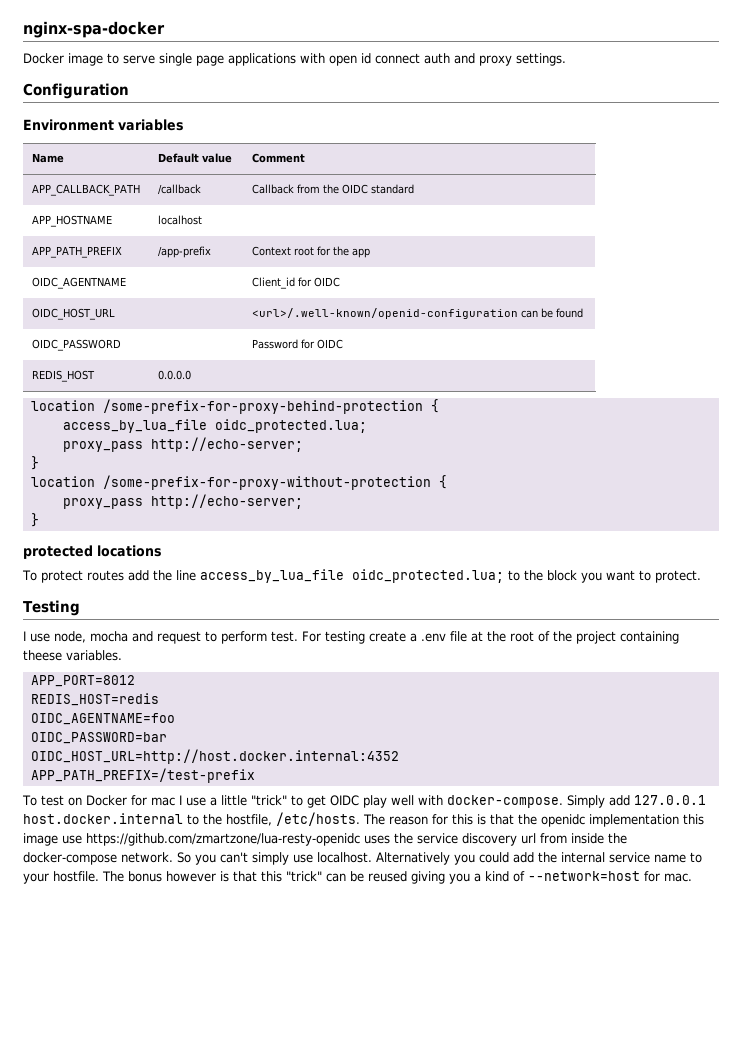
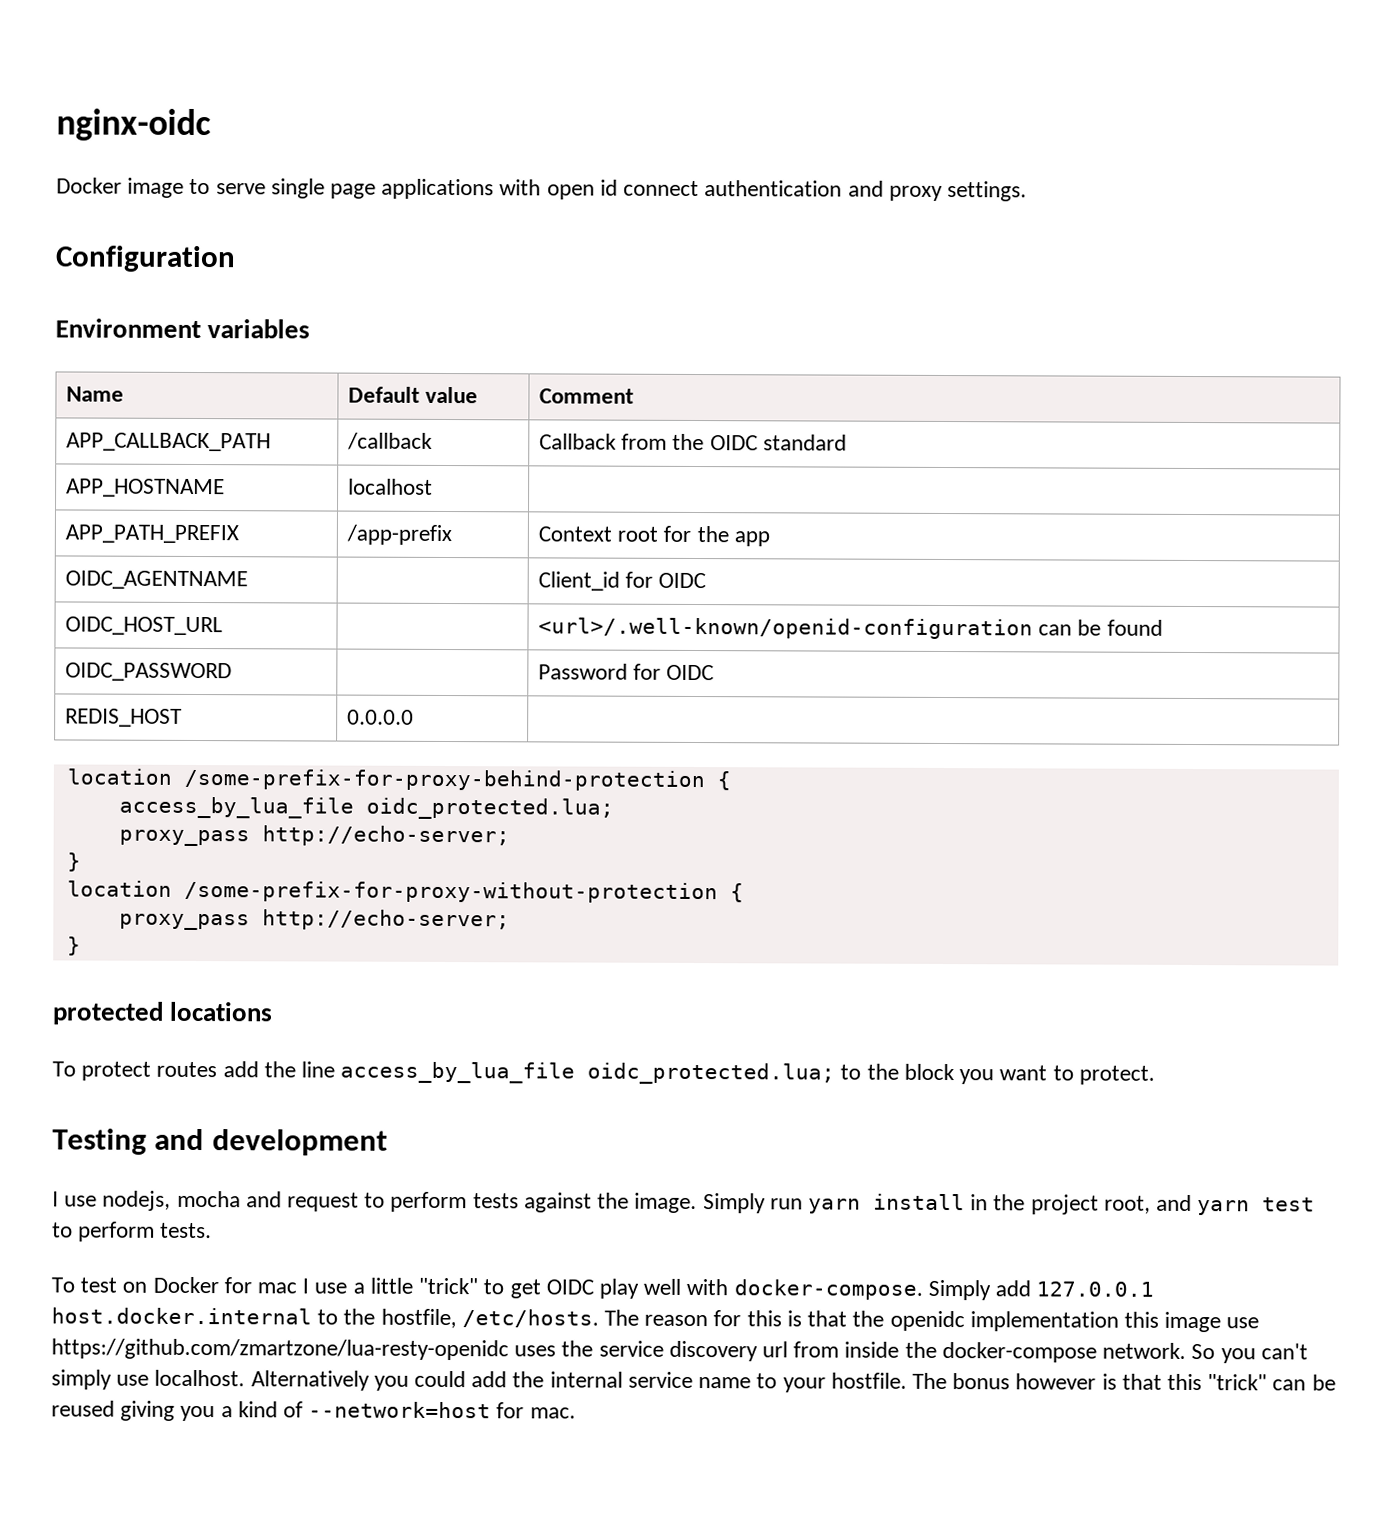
- nginx-spa-docker
+ nginx-oidc
- Docker image to serve single page applications with open id connect auth and proxy settings.
+ Docker image to serve single page applications with open id connect authentication and proxy settings.
- Testing
- I use node, mocha and request to perform test. For testing create a .env file at the root of the project containing theese variables.
- APP_PORT=8012
- REDIS_HOST=redis
- OIDC_AGENTNAME=foo
- OIDC_PASSWORD=bar
- OIDC_HOST_URL=http://host.docker.internal:4352
- APP_PATH_PREFIX=/test-prefix
+ Testing and development
+ I use nodejs, mocha and request to perform tests against the image. Simply run yarn install in the project root, and yarn test to perform tests.

